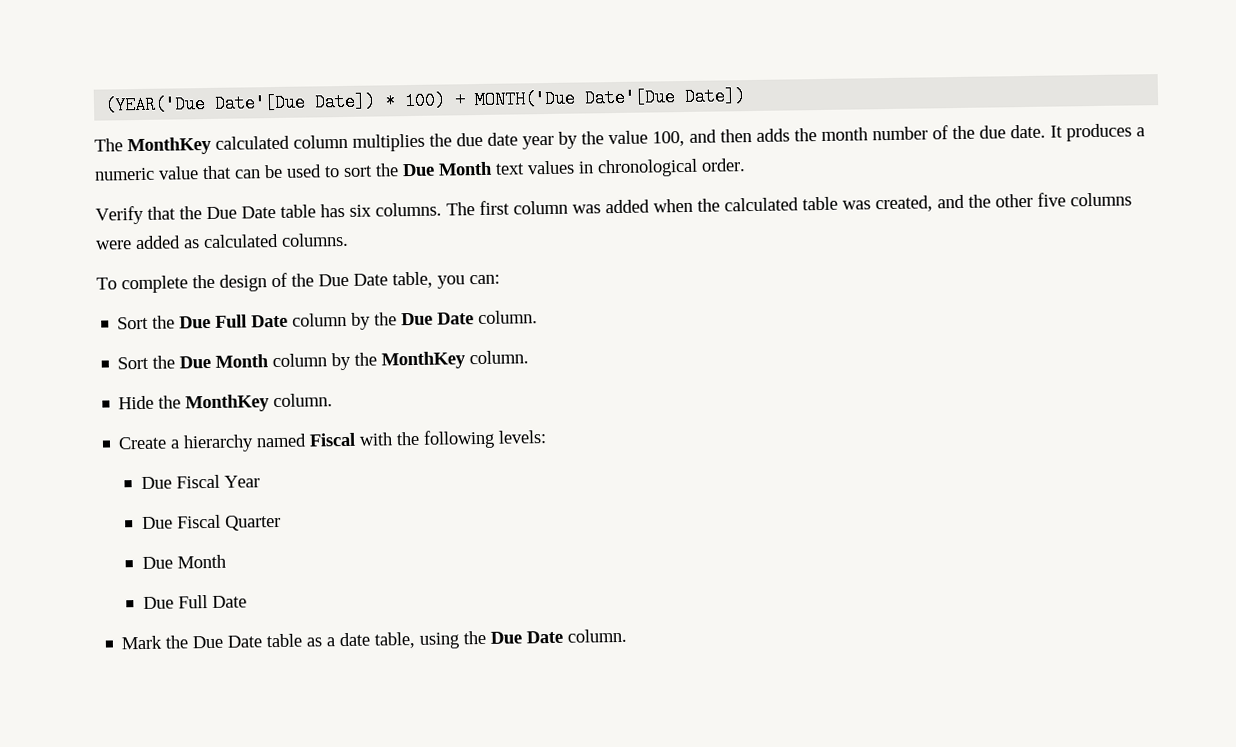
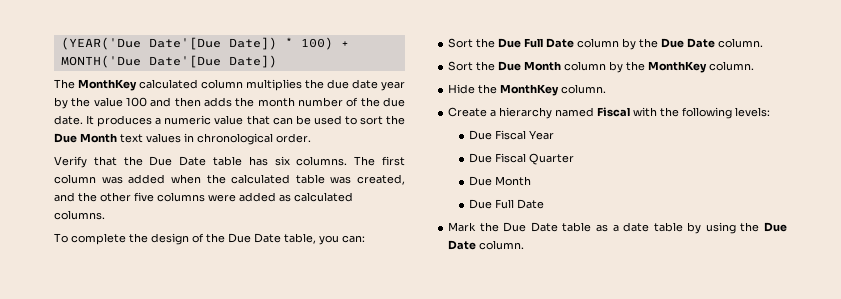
- The MonthKey calculated column multiplies the due date year by the value 100, and then adds the month number of the due date.
+ The MonthKey calculated column multiplies the due date year by the value 100 and then adds the month number of the due date.
- Mark the Due Date table as a date table, using the Due Date column.
+ Mark the Due Date table as a date table by using the Due Date column.

